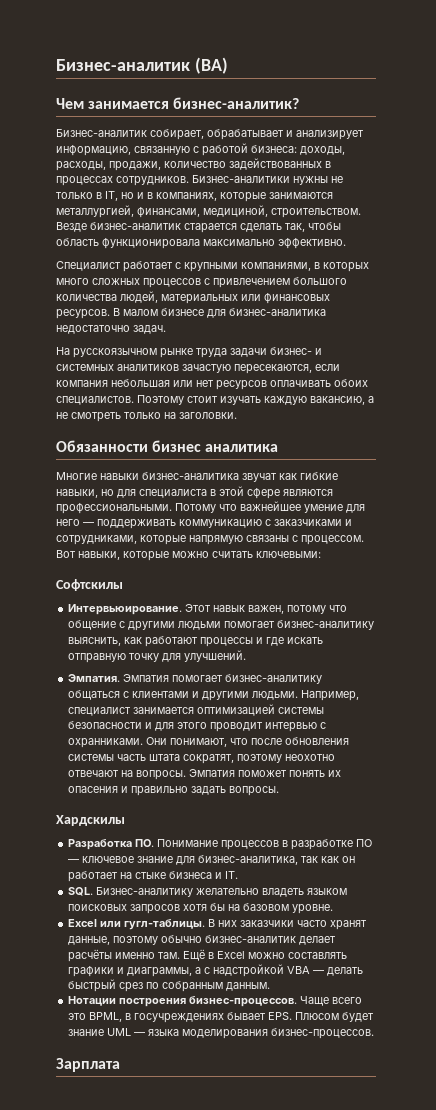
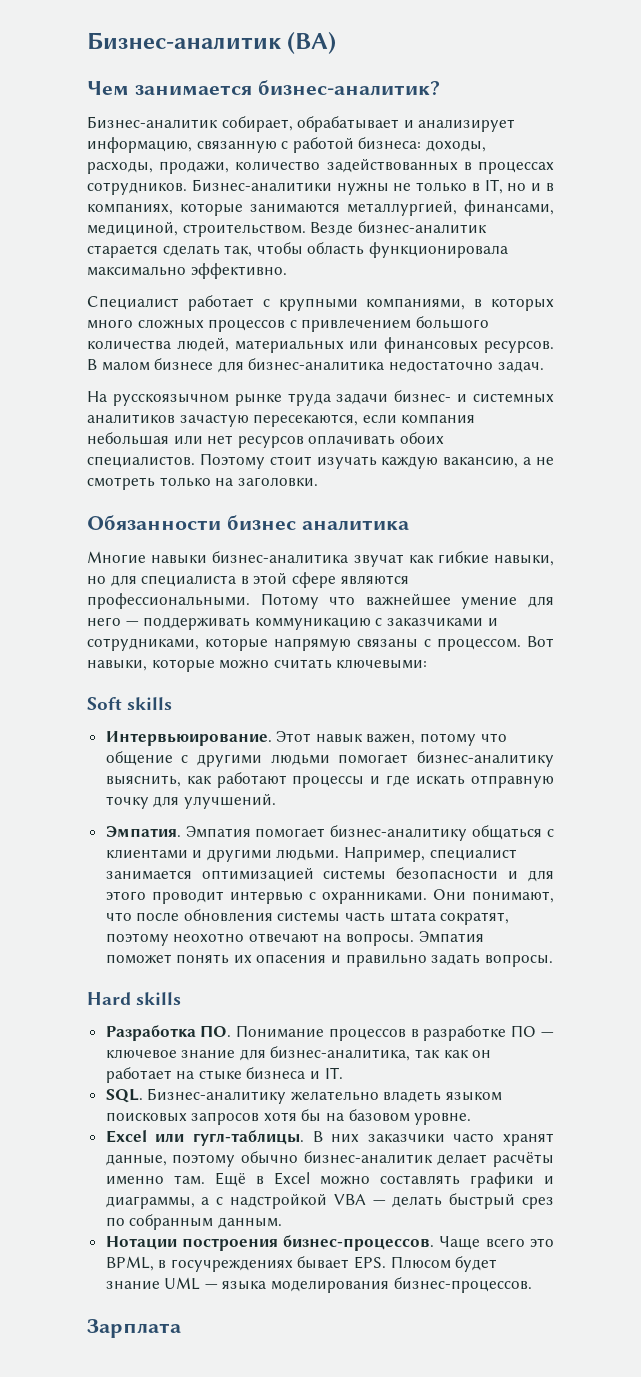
- Софтскилы
+ Soft skills
- Хардскилы
+ Hard skills

